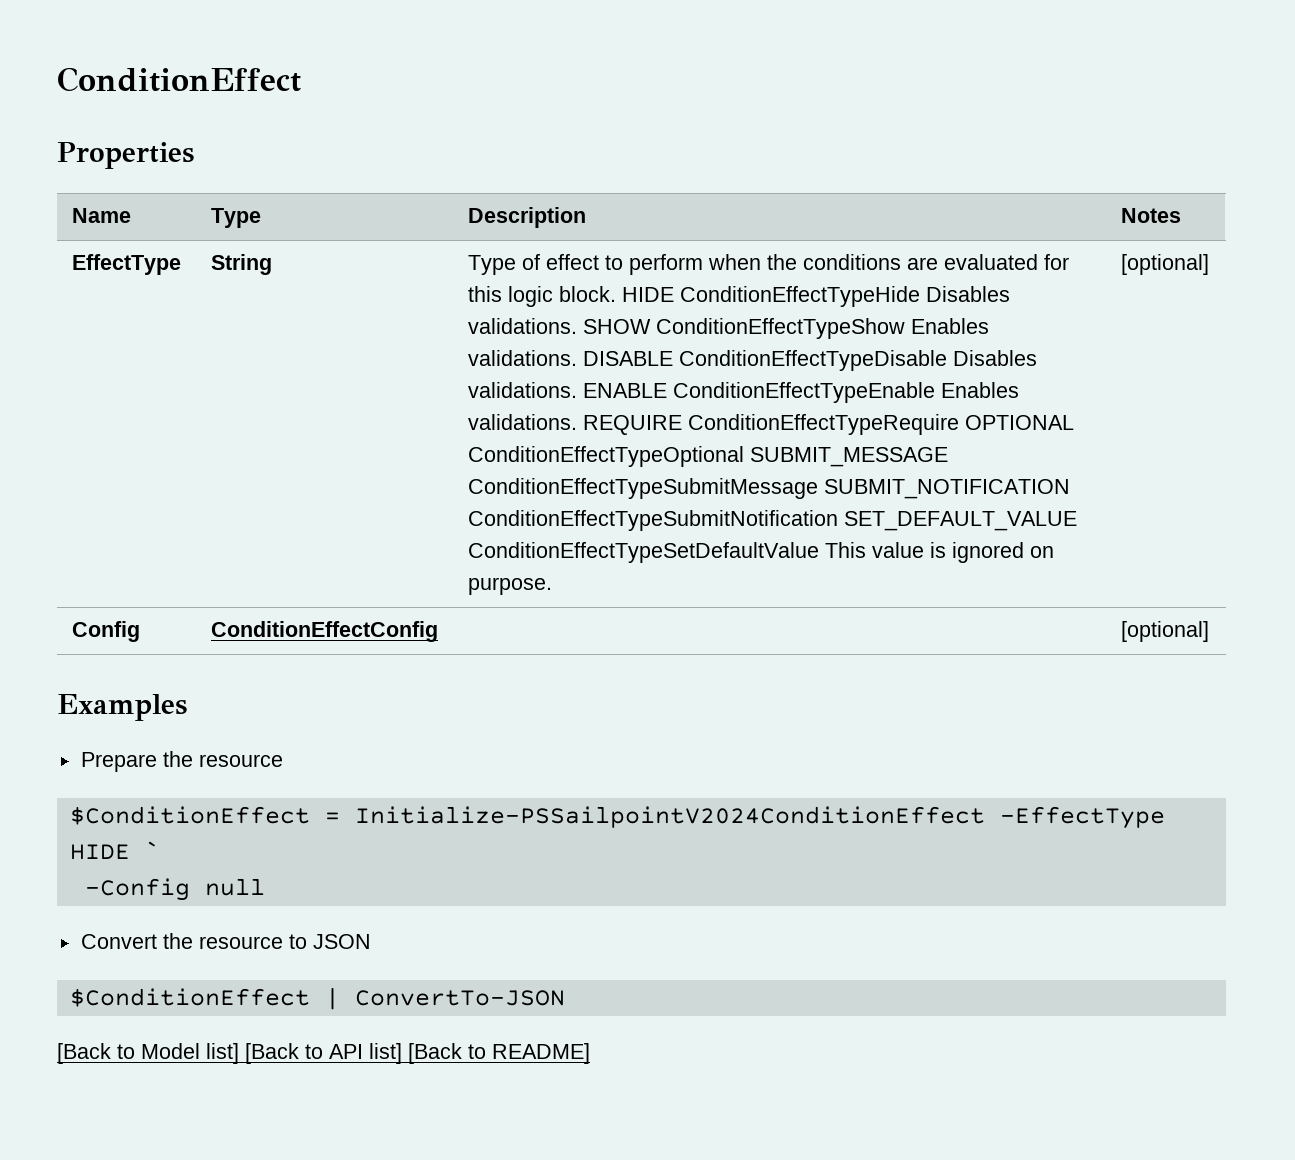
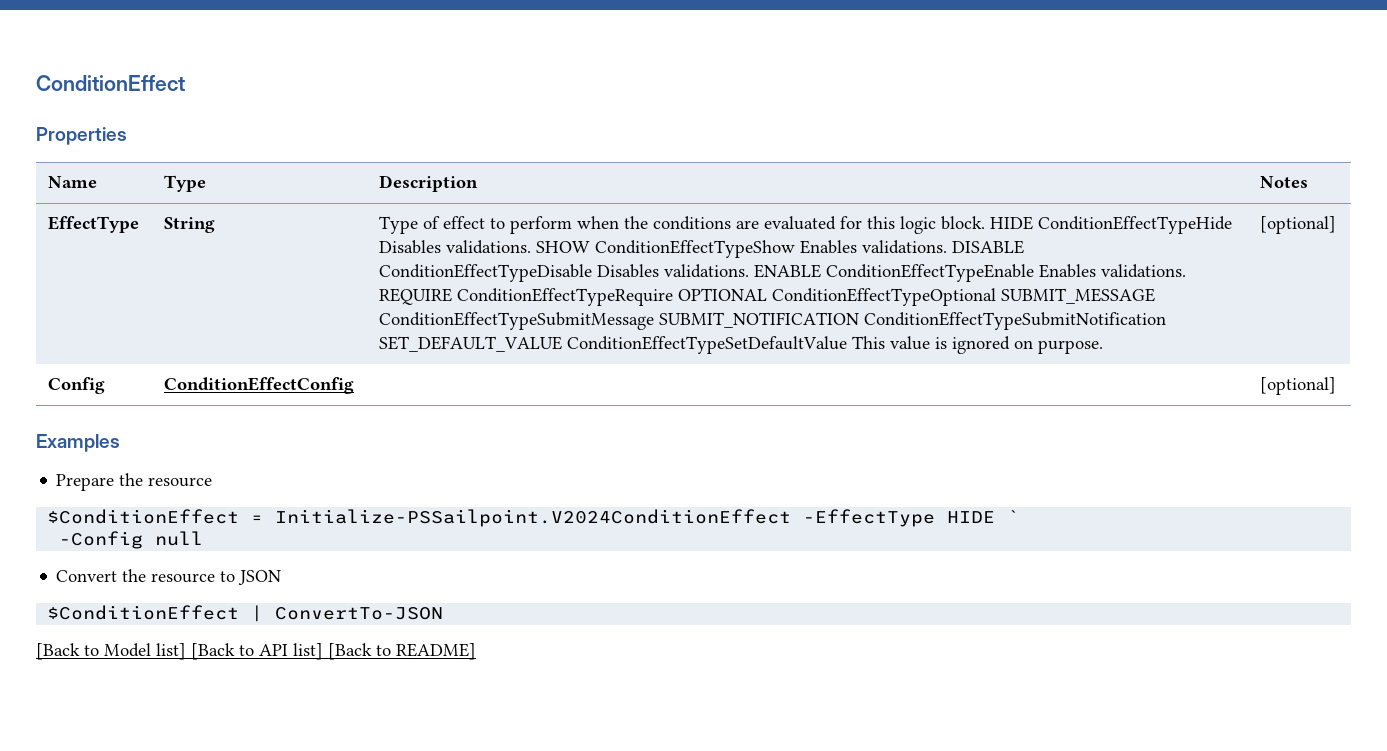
- $ConditionEffect = Initialize-PSSailpointV2024ConditionEffect -EffectType HIDE `
+ $ConditionEffect = Initialize-PSSailpoint.V2024ConditionEffect -EffectType HIDE `

